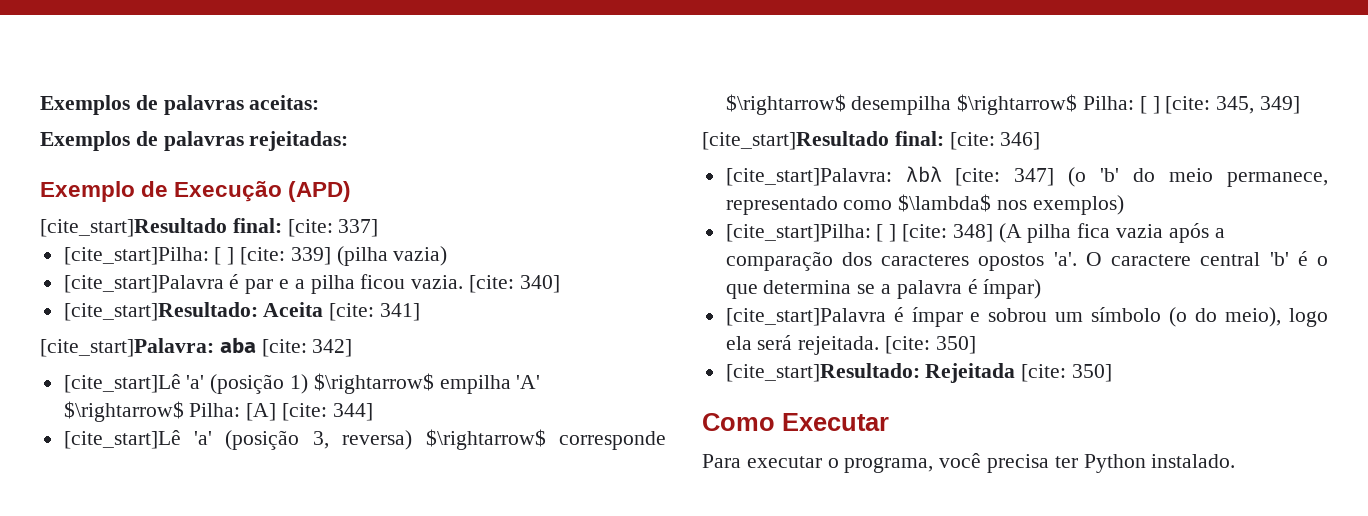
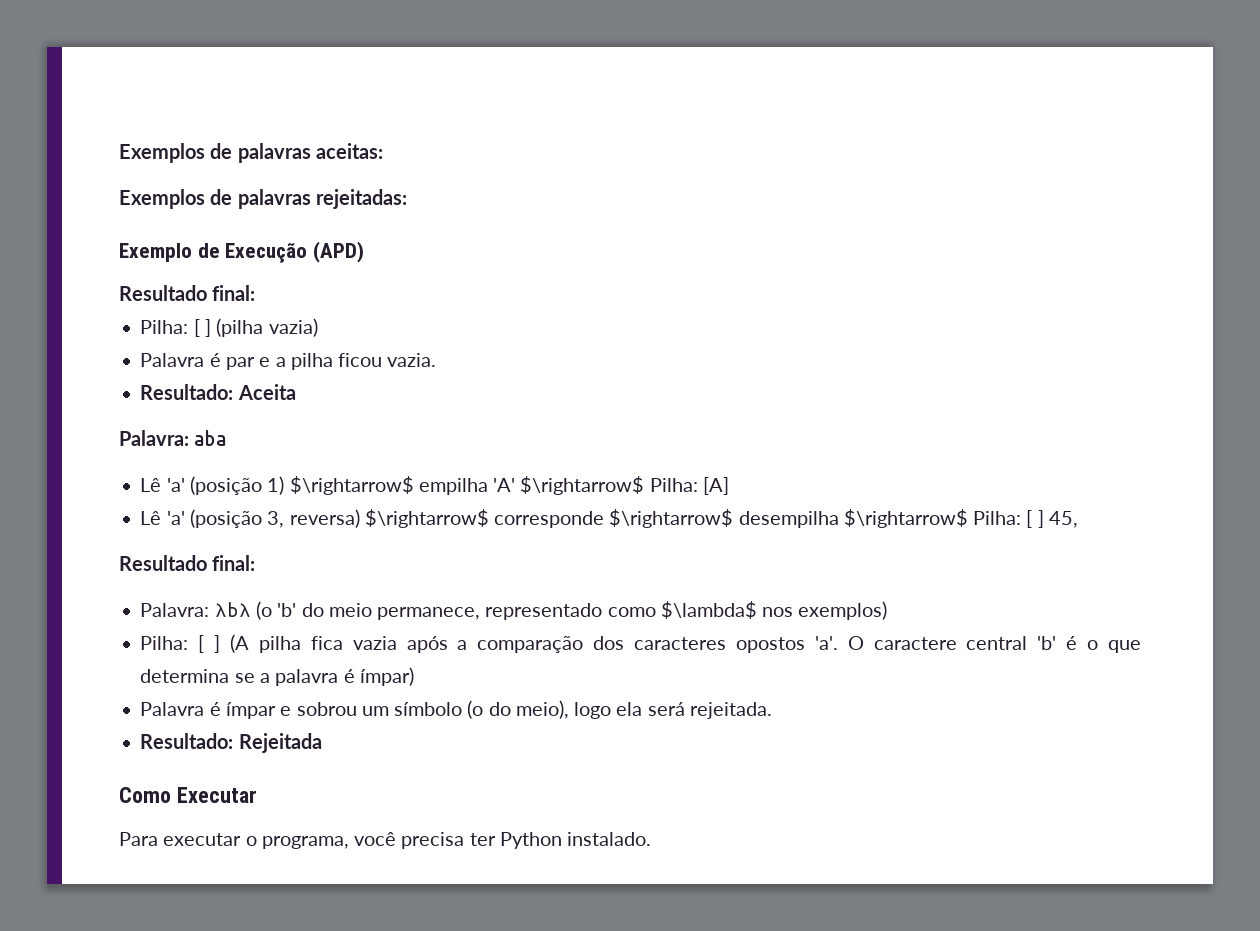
  Exemplo de Execução (APD)
- [cite_start]Resultado final: [cite: 337]
- [cite_start]Pilha: [ ] [cite: 339] (pilha vazia)
+ Resultado final:
+ Pilha: [ ] (pilha vazia)
- [cite_start]Palavra é par e a pilha ficou vazia. [cite: 340]
- [cite_start]Resultado: Aceita [cite: 341]
- [cite_start]Palavra: aba [cite: 342]
- [cite_start]Lê 'a' (posição 1) $\rightarrow$ empilha 'A' $\rightarrow$ Pilha: [A] [cite: 344]
- [cite_start]Lê 'a' (posição 3, reversa) $\rightarrow$ corresponde $\rightarrow$ desempilha $\rightarrow$ Pilha: [ ] [cite: 345, 349]
- [cite_start]Resultado final: [cite: 346]
- [cite_start]Palavra: λbλ [cite: 347] (o 'b' do meio permanece, representado como $\lambda$ nos exemplos)
+ Palavra é par e a pilha ficou vazia.
+ Resultado: Aceita
+ Palavra: aba
+ Lê 'a' (posição 1) $\rightarrow$ empilha 'A' $\rightarrow$ Pilha: [A]
+ Lê 'a' (posição 3, reversa) $\rightarrow$ corresponde $\rightarrow$ desempilha $\rightarrow$ Pilha: [ ] 45,
+ Resultado final:
+ Palavra: λbλ (o 'b' do meio permanece, representado como $\lambda$ nos exemplos)
- [cite_start]Pilha: [ ] [cite: 348] (A pilha fica vazia após a comparação dos caracteres opostos 'a'.
+ Pilha: [ ] (A pilha fica vazia após a comparação dos caracteres opostos 'a'.
- [cite_start]Palavra é ímpar e sobrou um símbolo (o do meio), logo ela será rejeitada. [cite: 350]
- [cite_start]Resultado: Rejeitada [cite: 350]
+ Palavra é ímpar e sobrou um símbolo (o do meio), logo ela será rejeitada.
+ Resultado: Rejeitada

